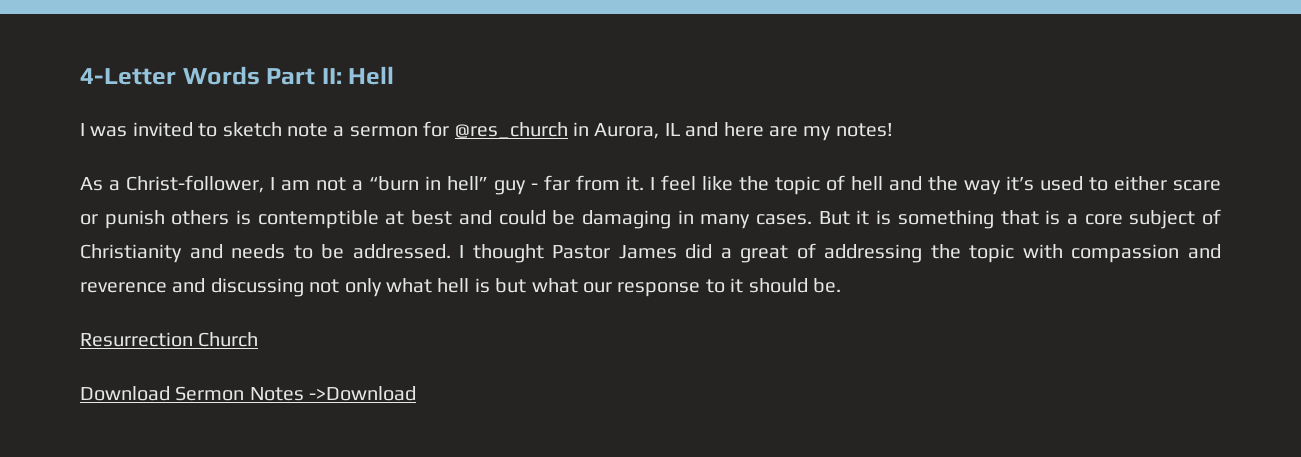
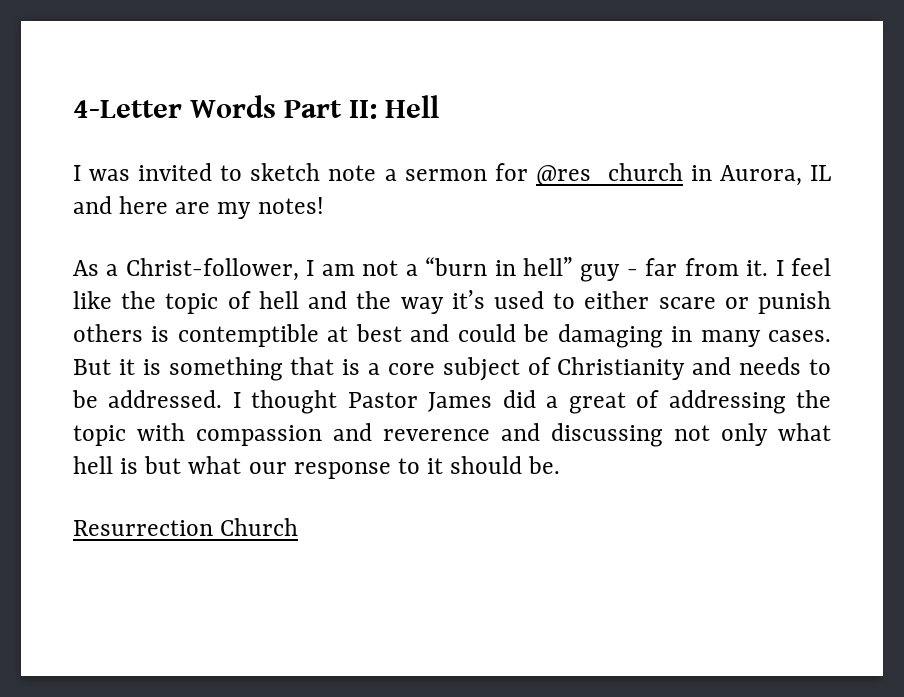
- Download Sermon Notes ->Download

